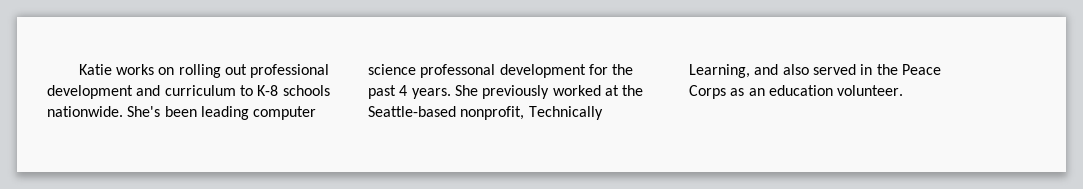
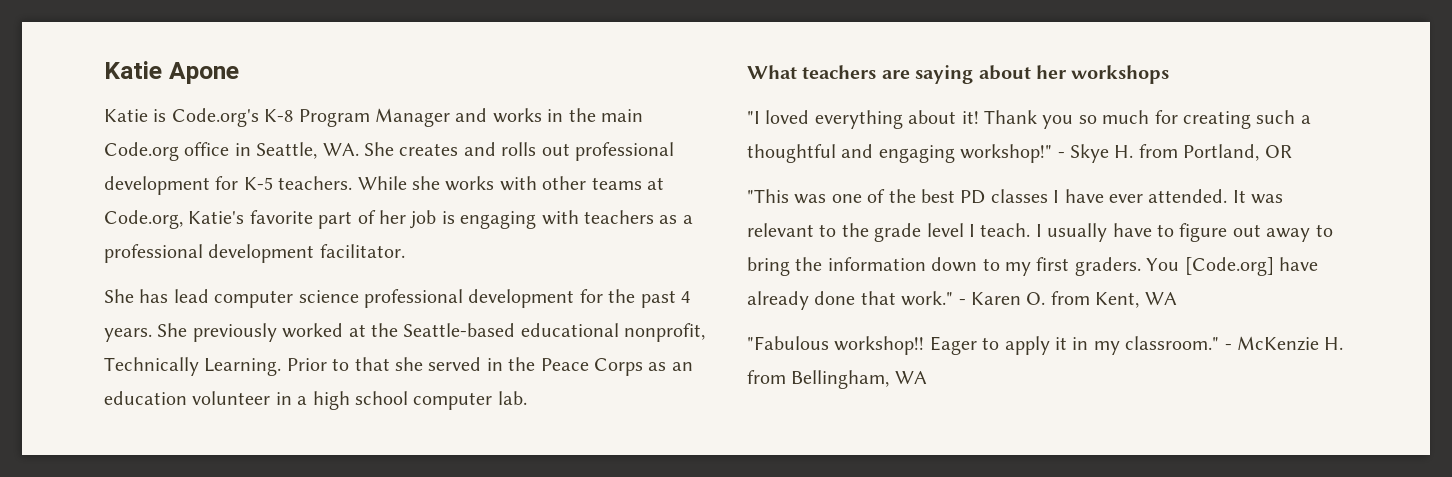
- Katie works on rolling out professional development and curriculum to K-8 schools nationwide. She's been leading computer science professonal development for the past 4 years.
+ Katie Apone
+ Katie is Code.org's K-8 Program Manager and works in the main Code.org office in Seattle, WA. She creates and rolls out professional development for K-5 teachers. While she works with other teams at Code.org, Katie's favorite part of her job is engaging with teachers as a professional development facilitator.
+ She has lead computer science professional development for the past 4 years.
- She previously worked at the Seattle-based nonprofit, Technically Learning, and also served in the Peace Corps as an education volunteer.
+ She previously worked at the Seattle-based educational nonprofit, Technically Learning. Prior to that she served in the Peace Corps as an education volunteer in a high school computer lab.
+ What teachers are saying about her workshops
+ "I loved everything about it! Thank you so much for creating such a thoughtful and engaging workshop!" - Skye H. from Portland, OR
+ "This was one of the best PD classes I have ever attended. It was relevant to the grade level I teach. I usually have to figure out away to bring the information down to my first graders. You [Code.org] have already done that work." - Karen O. from Kent, WA
+ "Fabulous workshop!! Eager to apply it in my classroom." - McKenzie H. from Bellingham, WA

